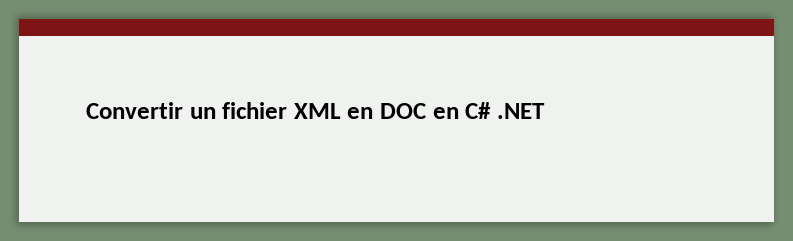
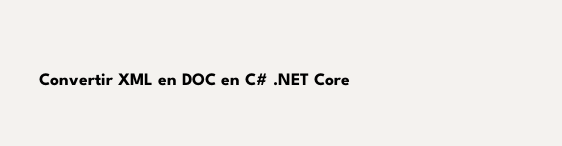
- Convertir un fichier XML en DOC en C# .NET
+ Convertir XML en DOC en C# .NET Core

